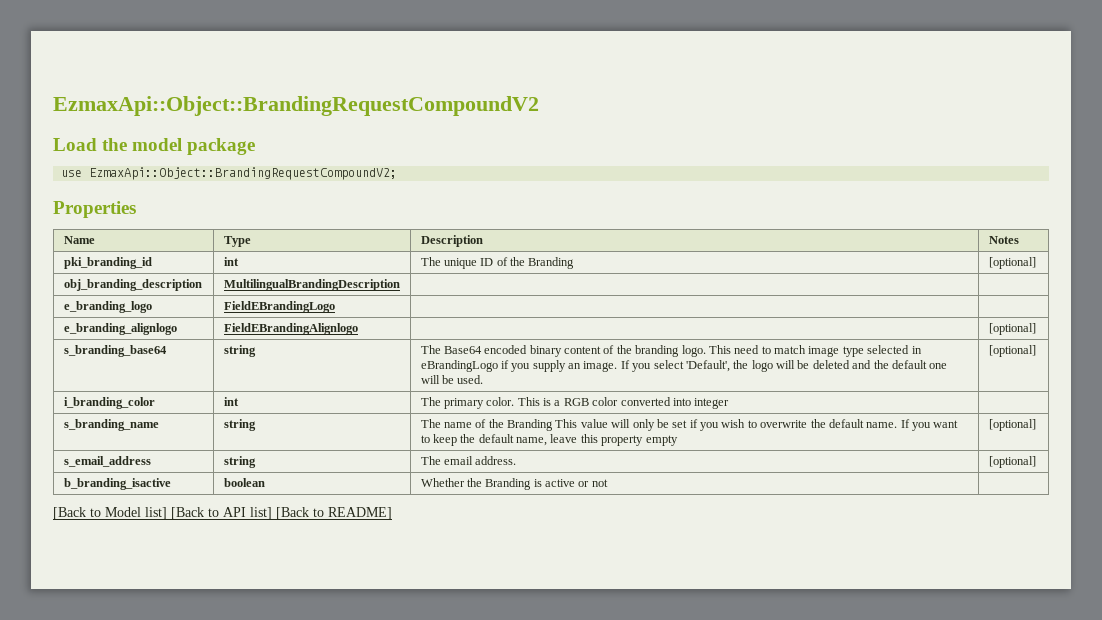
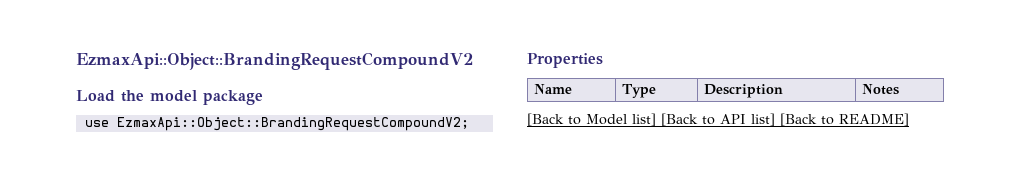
- pki_branding_id | int | The unique ID of the Branding | [optional]
- obj_branding_description | MultilingualBrandingDescription | |
- e_branding_logo | FieldEBrandingLogo | |
- e_branding_alignlogo | FieldEBrandingAlignlogo | | [optional]
- s_branding_base64 | string | The Base64 encoded binary content of the branding logo. This need to match image type selected in eBrandingLogo if you supply an image. If you select 'Default', the logo will be deleted and the default one will be used. | [optional]
- i_branding_color | int | The primary color. This is a RGB color converted into integer |
- s_branding_name | string | The name of the Branding This value will only be set if you wish to overwrite the default name. If you want to keep the default name, leave this property empty | [optional]
- s_email_address | string | The email address. | [optional]
- b_branding_isactive | boolean | Whether the Branding is active or not |

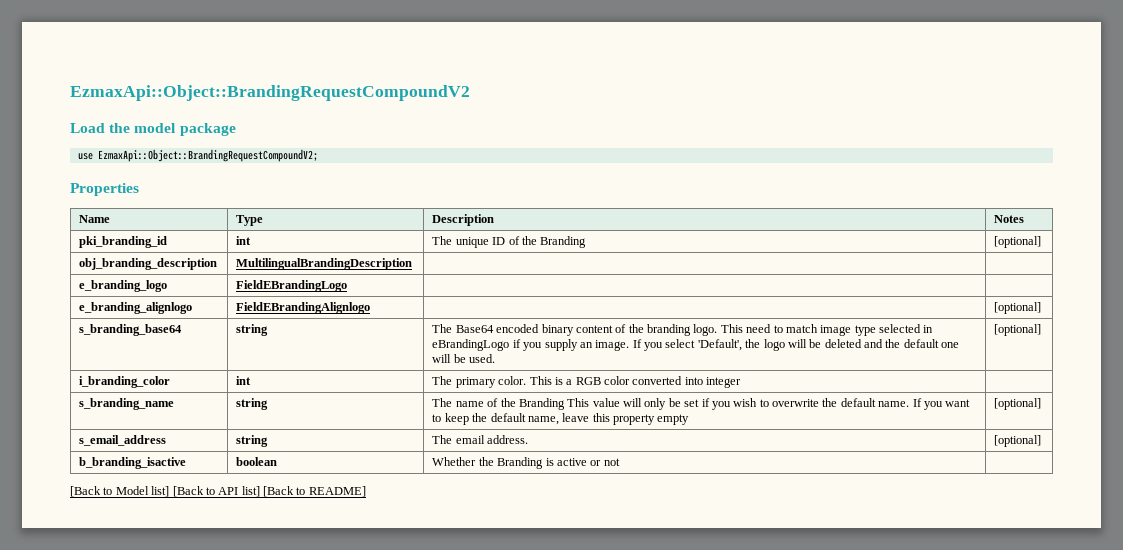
+ pki_branding_id | int | The unique ID of the Branding | [optional]
+ obj_branding_description | MultilingualBrandingDescription | |
+ e_branding_logo | FieldEBrandingLogo | |
+ e_branding_alignlogo | FieldEBrandingAlignlogo | | [optional]
+ s_branding_base64 | string | The Base64 encoded binary content of the branding logo. This need to match image type selected in eBrandingLogo if you supply an image. If you select 'Default', the logo will be deleted and the default one will be used. | [optional]
+ i_branding_color | int | The primary color. This is a RGB color converted into integer |
+ s_branding_name | string | The name of the Branding This value will only be set if you wish to overwrite the default name. If you want to keep the default name, leave this property empty | [optional]
+ s_email_address | string | The email address. | [optional]
+ b_branding_isactive | boolean | Whether the Branding is active or not |

